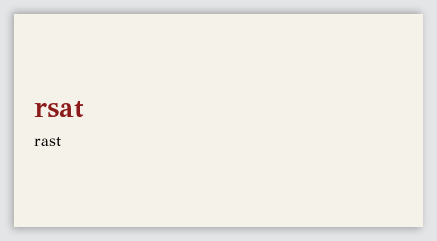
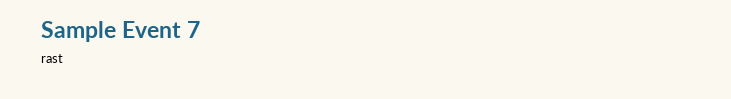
- rsat
+ Sample Event 7

